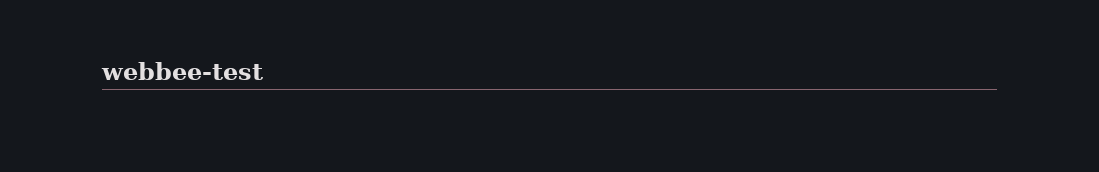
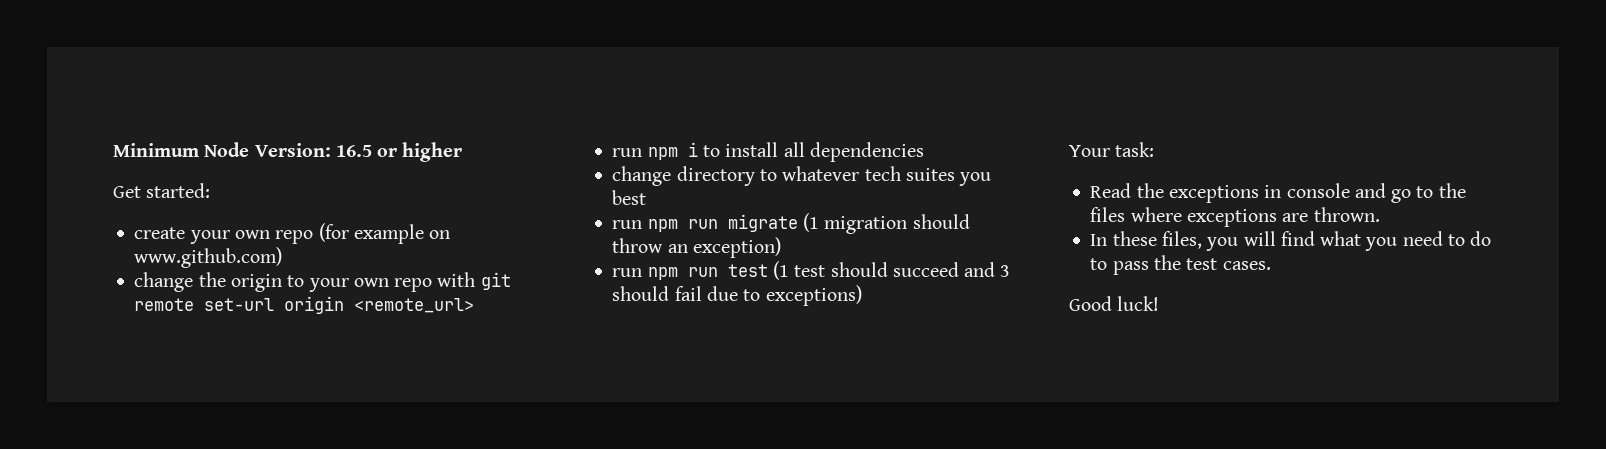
- webbee-test
+ Minimum Node Version: 16.5 or higher
+ Get started:
+ create your own repo (for example on www.github.com)
+ change the origin to your own repo with git remote set-url origin <remote_url>
+ run npm i to install all dependencies
+ change directory to whatever tech suites you best
+ run npm run migrate (1 migration should throw an exception)
+ run npm run test (1 test should succeed and 3 should fail due to exceptions)
+ Your task:
+ Read the exceptions in console and go to the files where exceptions are thrown.
+ In these files, you will find what you need to do to pass the test cases.
+ Good luck!

